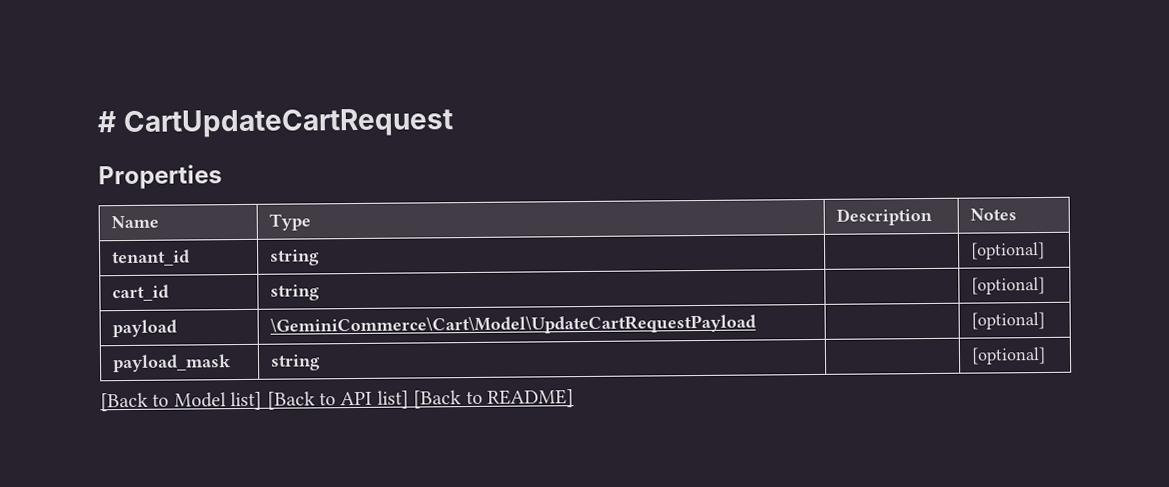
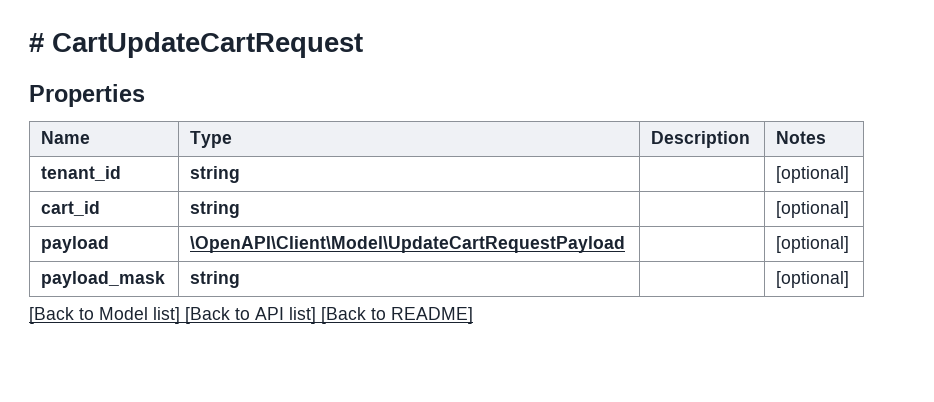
- payload | \GeminiCommerce\Cart\Model\UpdateCartRequestPayload | | [optional]
+ payload | \OpenAPI\Client\Model\UpdateCartRequestPayload | | [optional]

